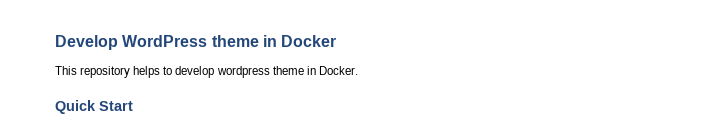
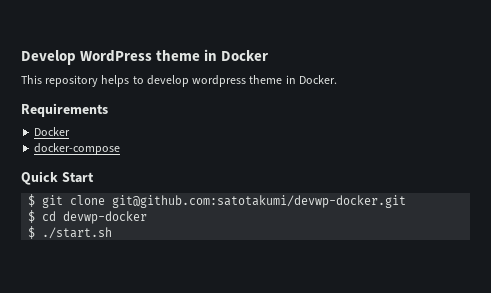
+ Requirements
+ Docker
+ docker-compose
+ $ git clone git@github.com:satotakumi/devwp-docker.git
+ $ cd devwp-docker
+ $ ./start.sh

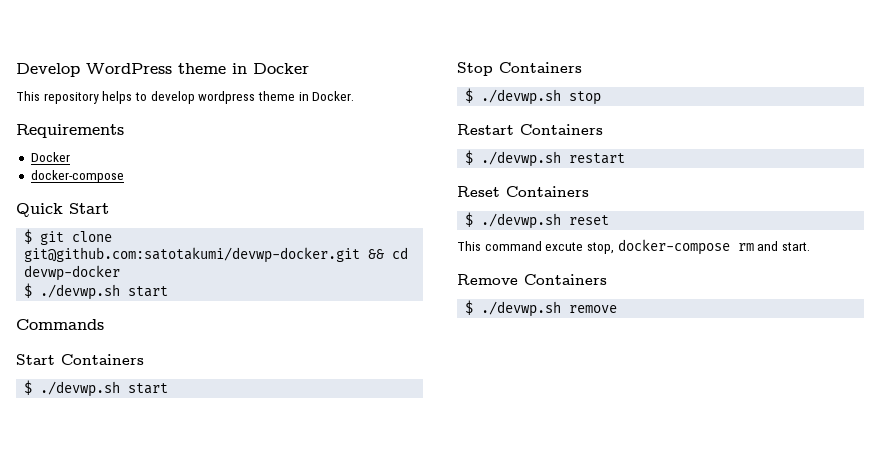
- $ git clone git@github.com:satotakumi/devwp-docker.git
- $ cd devwp-docker
- $ ./start.sh
+ $ git clone git@github.com:satotakumi/devwp-docker.git && cd devwp-docker
+ $ ./devwp.sh start
+ Commands
+ Start Containers
+ $ ./devwp.sh start
+ Stop Containers
+ $ ./devwp.sh stop
+ Restart Containers
+ $ ./devwp.sh restart
+ Reset Containers
+ $ ./devwp.sh reset
+ This command excute stop, docker-compose rm and start.
+ Remove Containers
+ $ ./devwp.sh remove

